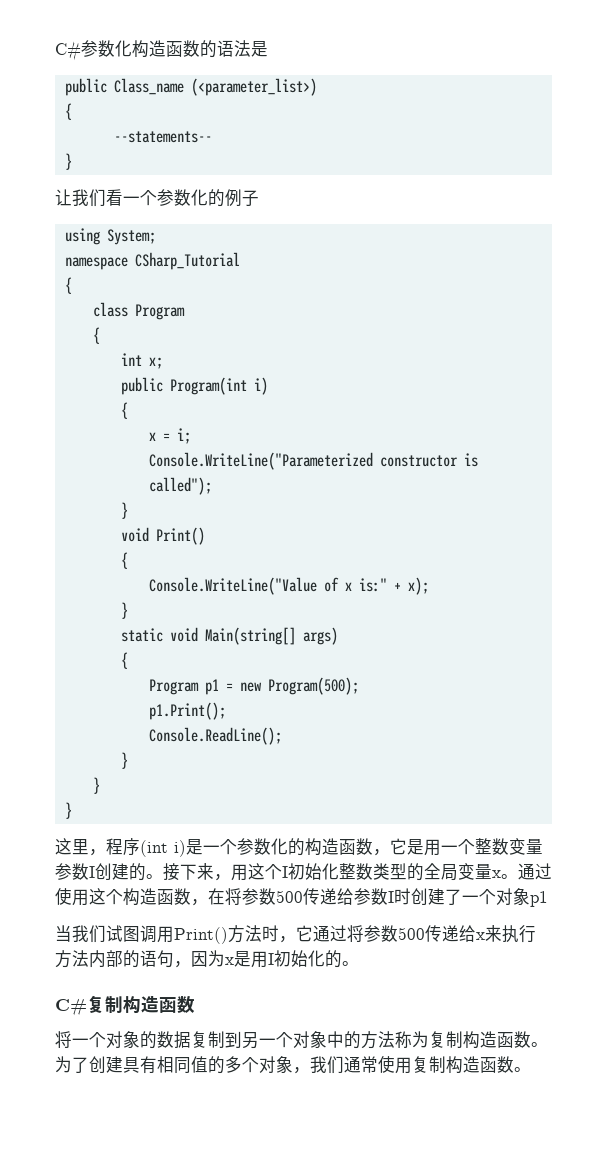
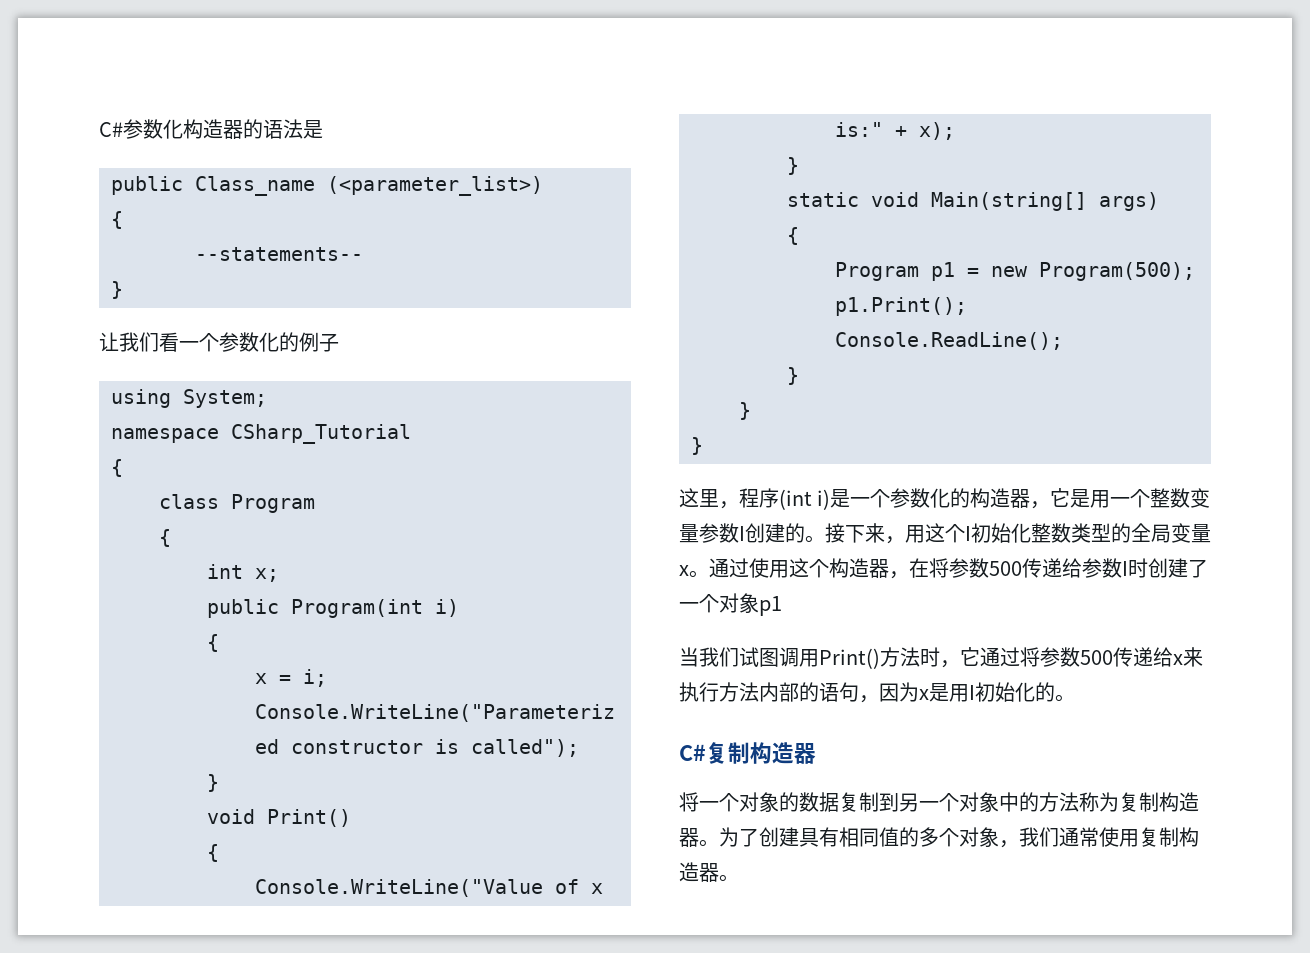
- C#参数化构造函数的语法是
+ C#参数化构造器的语法是
- 这里，程序(int i)是一个参数化的构造函数，它是用一个整数变量参数I创建的。
+ 这里，程序(int i)是一个参数化的构造器，它是用一个整数变量参数I创建的。
- 通过使用这个构造函数，在将参数500传递给参数I时创建了一个对象p1
+ 通过使用这个构造器，在将参数500传递给参数I时创建了一个对象p1
- C#复制构造函数
+ C#复制构造器
- 将一个对象的数据复制到另一个对象中的方法称为复制构造函数。
+ 将一个对象的数据复制到另一个对象中的方法称为复制构造器。
- 为了创建具有相同值的多个对象，我们通常使用复制构造函数。
+ 为了创建具有相同值的多个对象，我们通常使用复制构造器。

